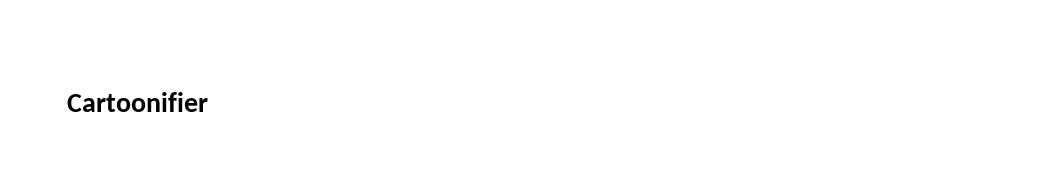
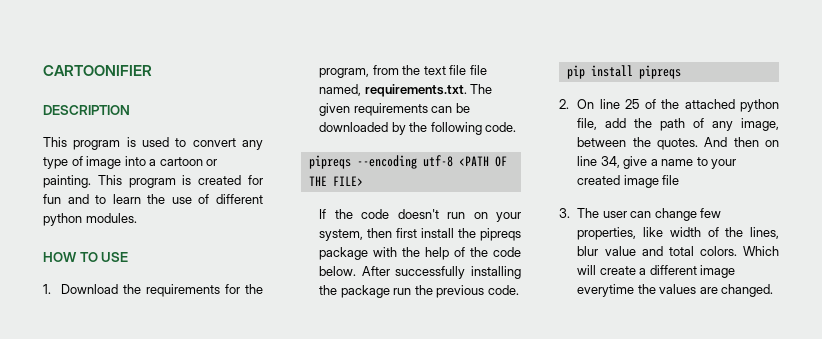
- Cartoonifier
+ CARTOONIFIER
+ DESCRIPTION
+ This program is used to convert any type of image into a cartoon or painting. This program is created for fun and to learn the use of different python modules.
+ HOW TO USE
+ 1. Download the requirements for the program, from the text file file named, requirements.txt. The given requirements can be downloaded by the following code.
+ pipreqs --encoding utf-8 <PATH OF THE FILE>
+ If the code doesn't run on your system, then first install the pipreqs package with the help of the code below. After successfully installing the package run the previous code.
+ pip install pipreqs
+ 2. On line 25 of the attached python file, add the path of any image, between the quotes. And then on line 34, give a name to your created image file
+ 3. The user can change few properties, like width of the lines, blur value and total colors. Which will create a different image everytime the values are changed.

